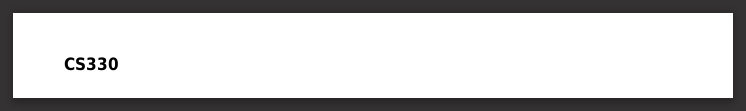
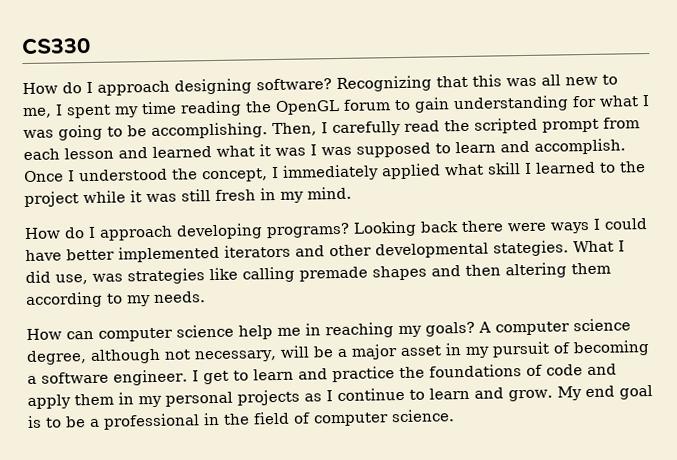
+ How do I approach designing software? Recognizing that this was all new to me, I spent my time reading the OpenGL forum to gain understanding for what I was going to be accomplishing. Then, I carefully read the scripted prompt from each lesson and learned what it was I was supposed to learn and accomplish. Once I understood the concept, I immediately applied what skill I learned to the project while it was still fresh in my mind.
+ How do I approach developing programs? Looking back there were ways I could have better implemented iterators and other developmental stategies. What I did use, was strategies like calling premade shapes and then altering them according to my needs.
+ How can computer science help me in reaching my goals? A computer science degree, although not necessary, will be a major asset in my pursuit of becoming a software engineer. I get to learn and practice the foundations of code and apply them in my personal projects as I continue to learn and grow. My end goal is to be a professional in the field of computer science.

